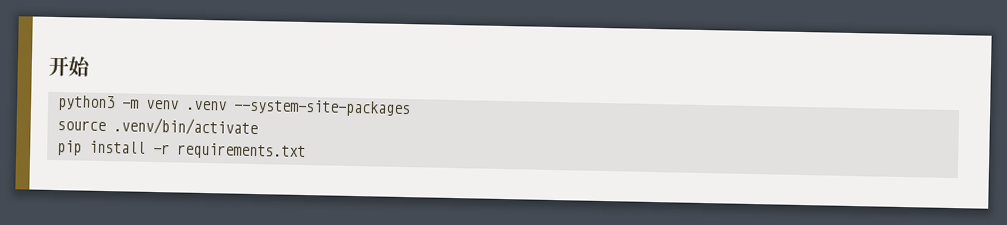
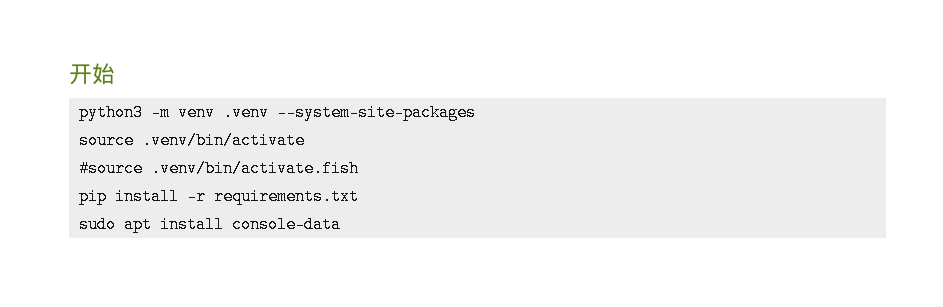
+ #source .venv/bin/activate.fish
+ sudo apt install console-data

